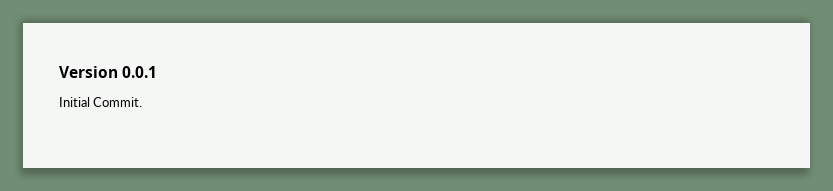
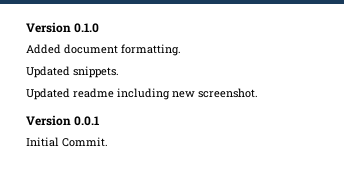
+ Version 0.1.0
+ Added document formatting.
+ Updated snippets.
+ Updated readme including new screenshot.

